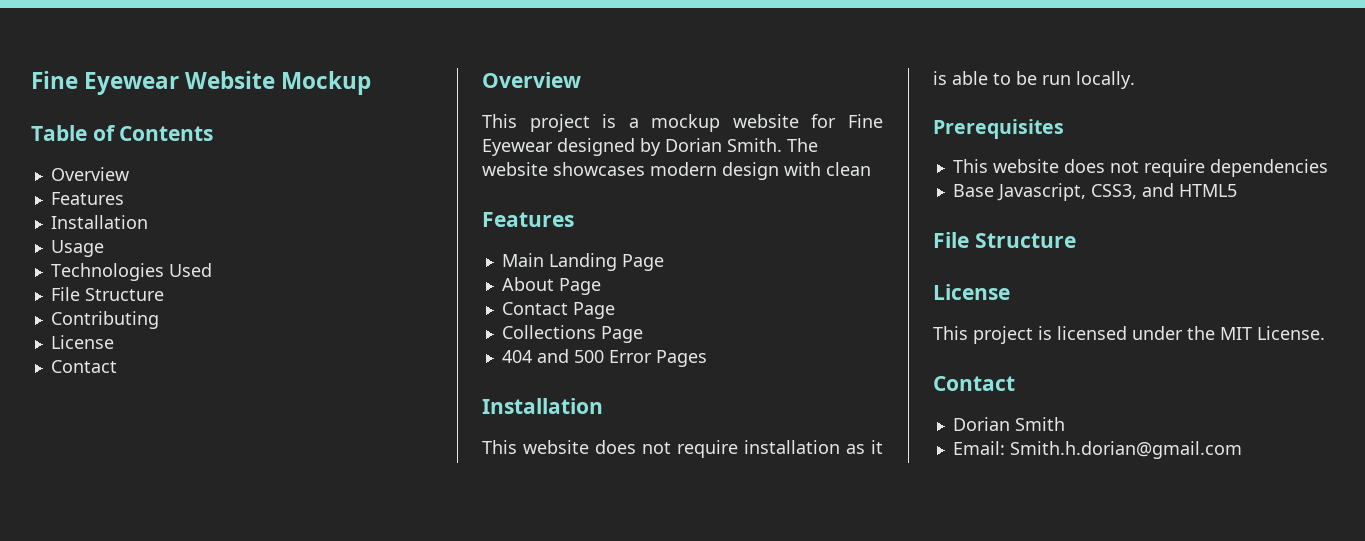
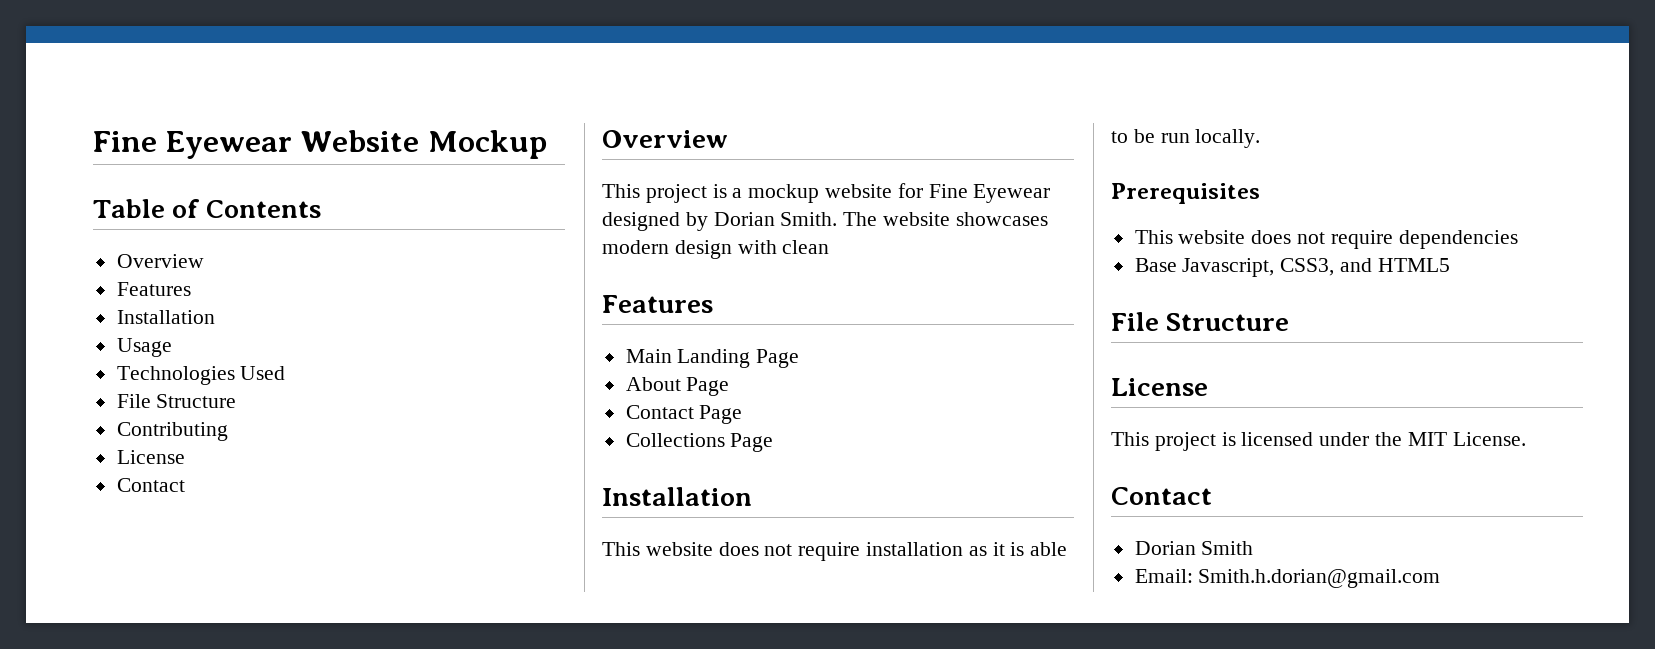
- 404 and 500 Error Pages

